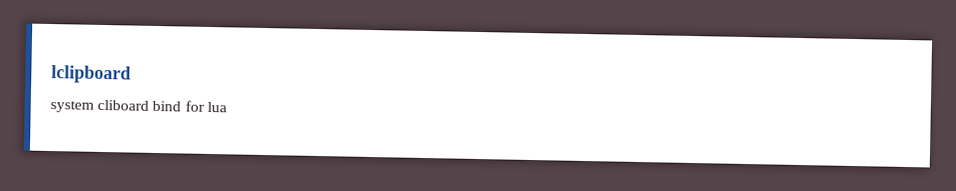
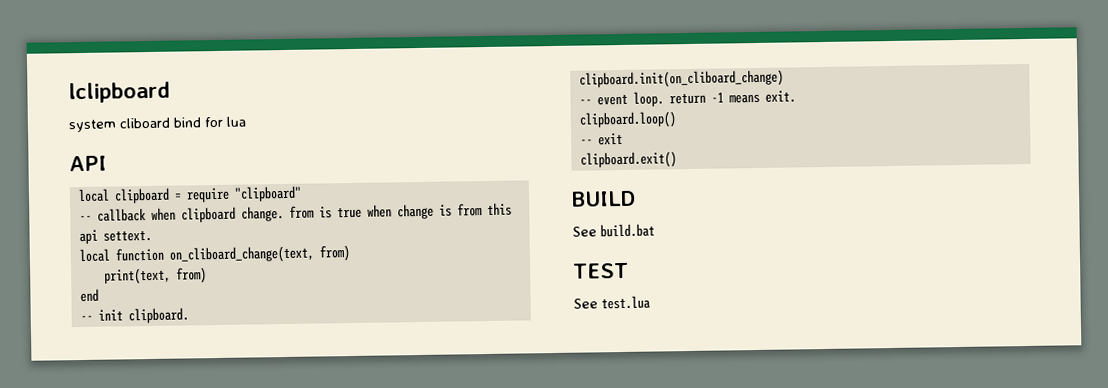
+ API
+ local clipboard = require "clipboard"
+ -- callback when clipboard change. from is true when change is from this api settext.
+ local function on_cliboard_change(text, from)
+ print(text, from)
+ end
+ -- init clipboard.
+ clipboard.init(on_cliboard_change)
+ -- event loop. return -1 means exit.
+ clipboard.loop()
+ -- exit
+ clipboard.exit()
+ BUILD
+ See build.bat
+ TEST
+ See test.lua

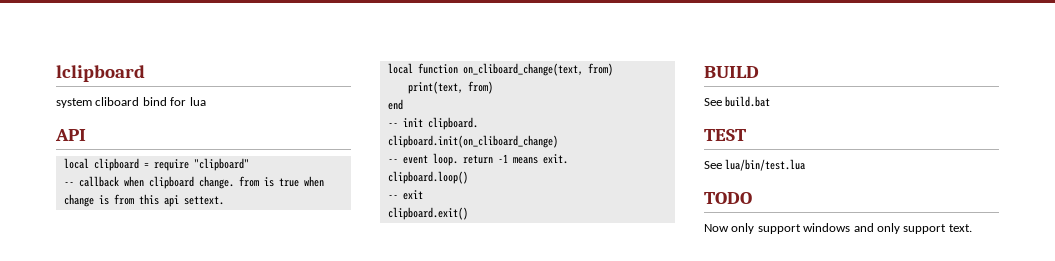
- See test.lua
+ See lua/bin/test.lua
+ TODO
+ Now only support windows and only support text.

